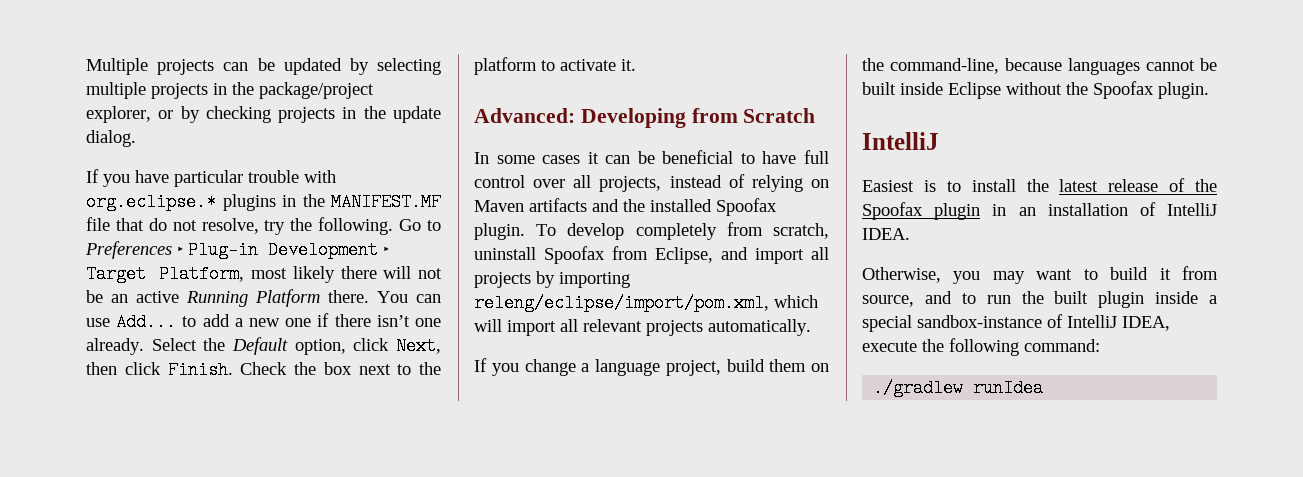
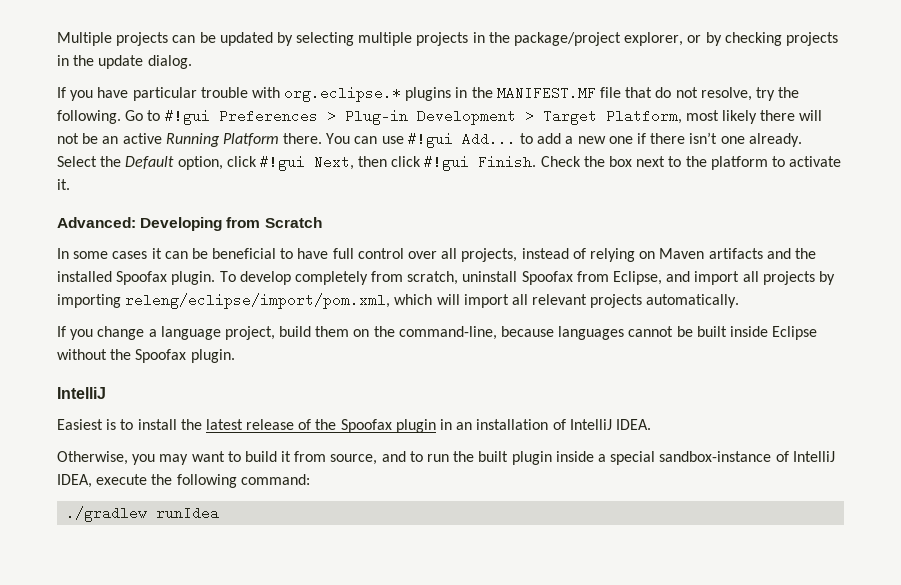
- Go to Preferences ‣ Plug-in Development ‣ Target Platform, most likely there will not be an active Running Platform there.
+ Go to #!gui Preferences > Plug-in Development > Target Platform, most likely there will not be an active Running Platform there.
- You can use Add... to add a new one if there isn’t one already.
+ You can use #!gui Add... to add a new one if there isn’t one already.
- Select the Default option, click Next, then click Finish.
+ Select the Default option, click #!gui Next, then click #!gui Finish.

